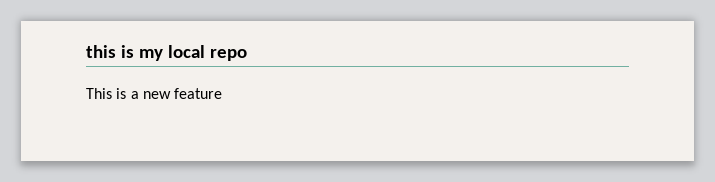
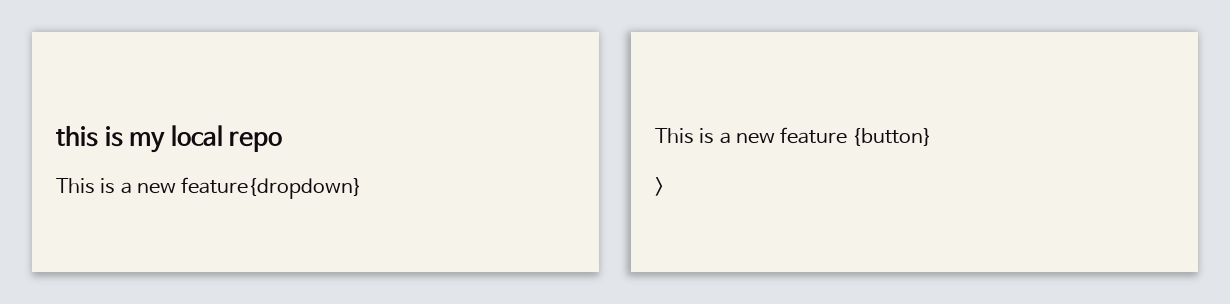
+ This is a new feature{dropdown}
- This is a new feature
+ This is a new feature {button}
+ >

